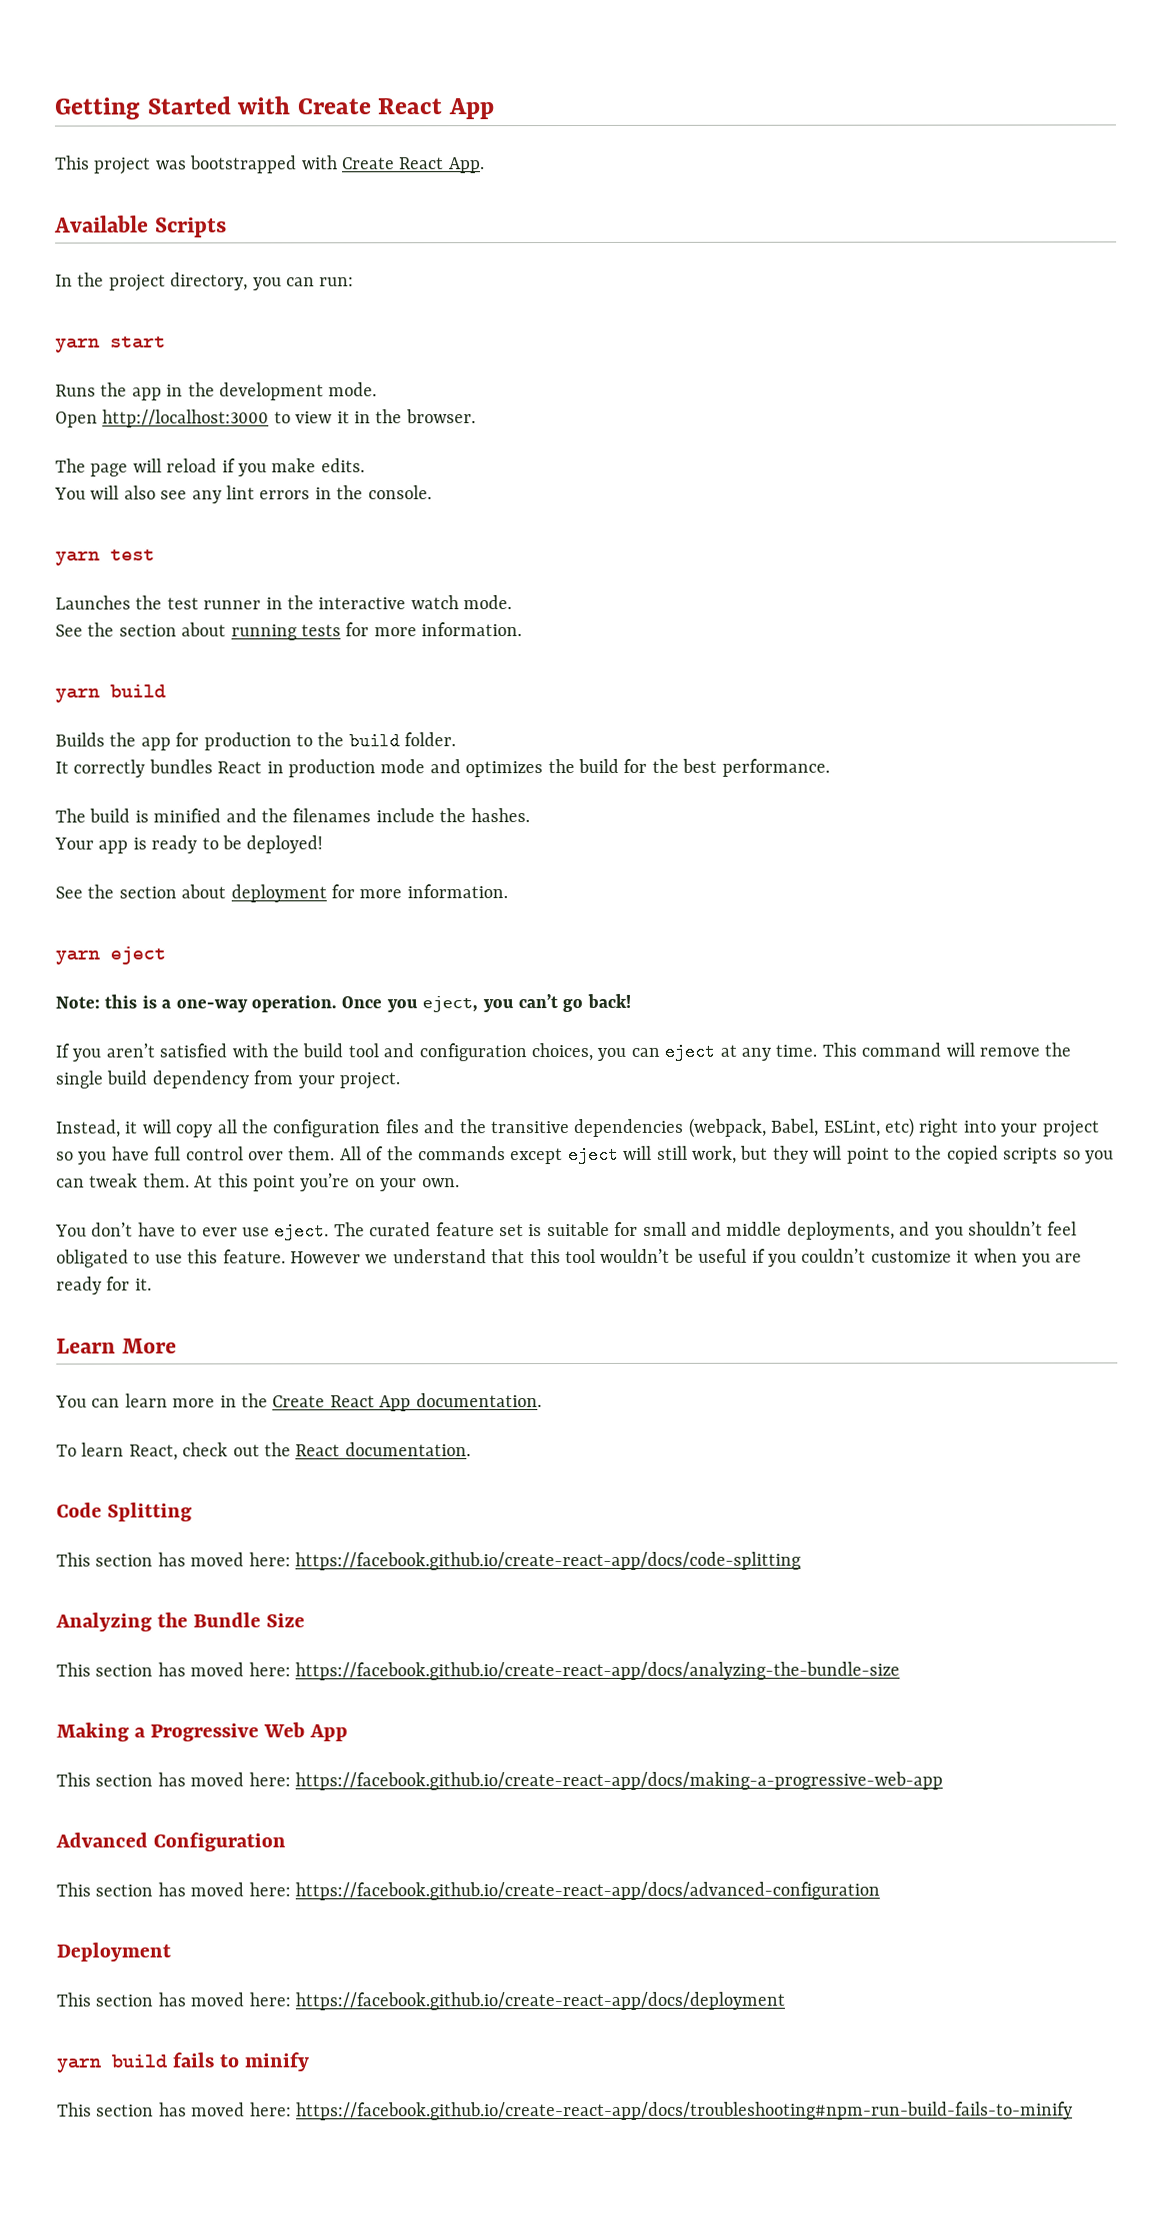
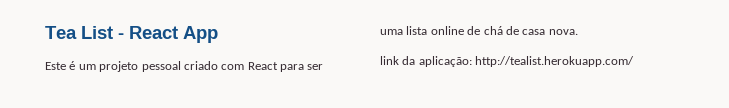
- Getting Started with Create React App
- This project was bootstrapped with Create React App.
- Available Scripts
- In the project directory, you can run:
- yarn start
- Runs the app in the development mode.
- Open http://localhost:3000 to view it in the browser.
- The page will reload if you make edits.
- You will also see any lint errors in the console.
- yarn test
- Launches the test runner in the interactive watch mode.
- See the section about running tests for more information.
- yarn build
- Builds the app for production to the build folder.
- It correctly bundles React in production mode and optimizes the build for the best performance.
- The build is minified and the filenames include the hashes.
- Your app is ready to be deployed!
- See the section about deployment for more information.
- yarn eject
- Note: this is a one-way operation. Once you eject, you can’t go back!
- If you aren’t satisfied with the build tool and configuration choices, you can eject at any time. This command will remove the single build dependency from your project.
- Instead, it will copy all the configuration files and the transitive dependencies (webpack, Babel, ESLint, etc) right into your project so you have full control over them. All of the commands except eject will still work, but they will point to the copied scripts so you can tweak them. At this point you’re on your own.
- You don’t have to ever use eject. The curated feature set is suitable for small and middle deployments, and you shouldn’t feel obligated to use this feature. However we understand that this tool wouldn’t be useful if you couldn’t customize it when you are ready for it.
- Learn More
- You can learn more in the Create React App documentation.
- To learn React, check out the React documentation.
- Code Splitting
- This section has moved here: https://facebook.github.io/create-react-app/docs/code-splitting
- Analyzing the Bundle Size
- This section has moved here: https://facebook.github.io/create-react-app/docs/analyzing-the-bundle-size
- Making a Progressive Web App
- This section has moved here: https://facebook.github.io/create-react-app/docs/making-a-progressive-web-app
- Advanced Configuration
- This section has moved here: https://facebook.github.io/create-react-app/docs/advanced-configuration
- Deployment
- This section has moved here: https://facebook.github.io/create-react-app/docs/deployment
- yarn build fails to minify
- This section has moved here: https://facebook.github.io/create-react-app/docs/troubleshooting#npm-run-build-fails-to-minify
+ Tea List - React App
+ Este é um projeto pessoal criado com React para ser uma lista online de chá de casa nova.
+ link da aplicação: http://tealist.herokuapp.com/

